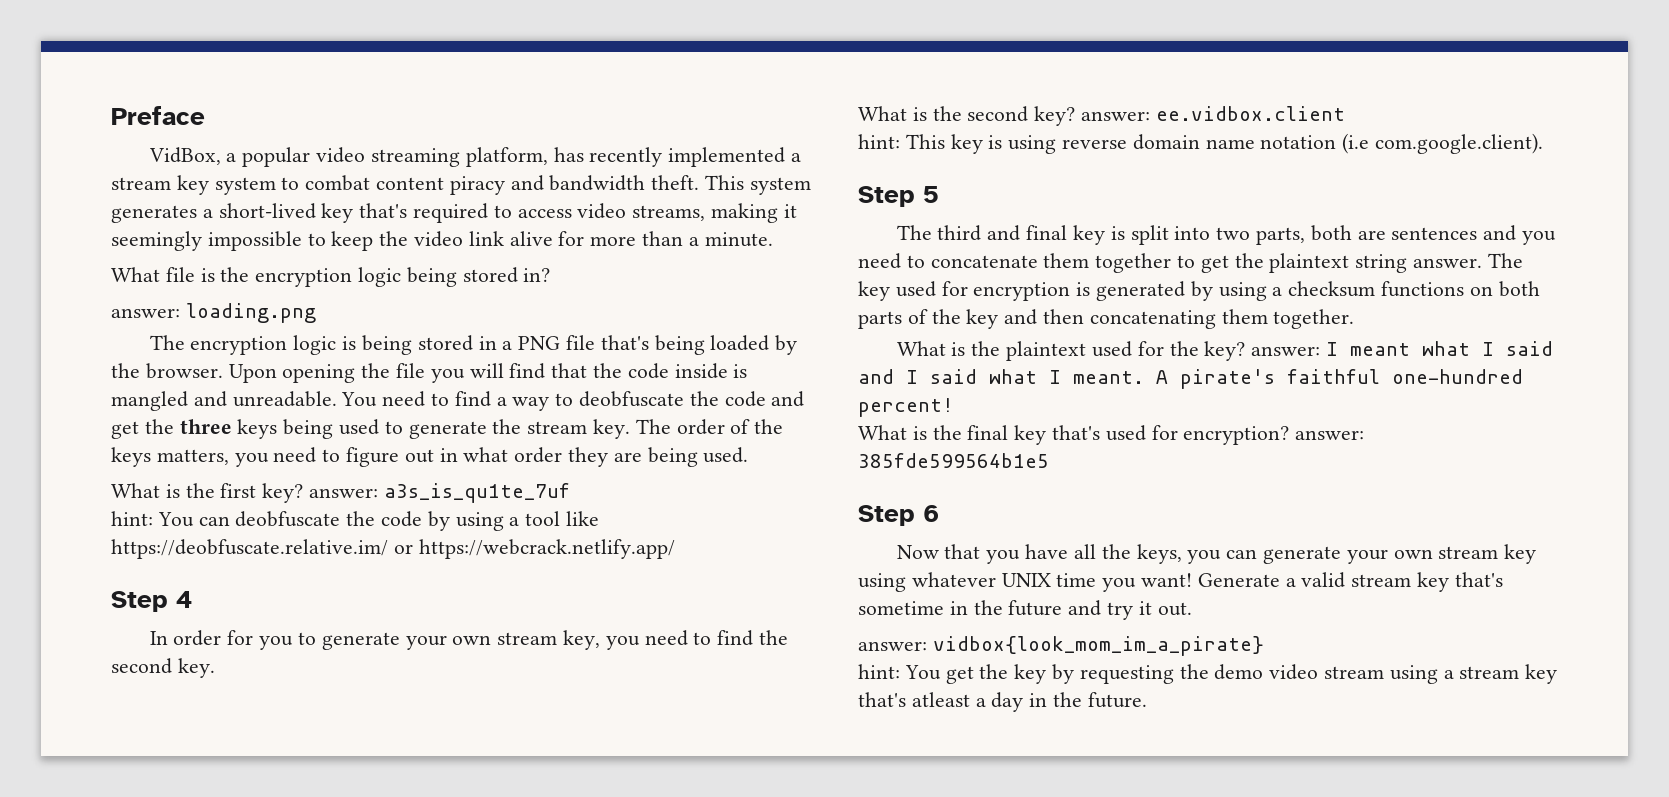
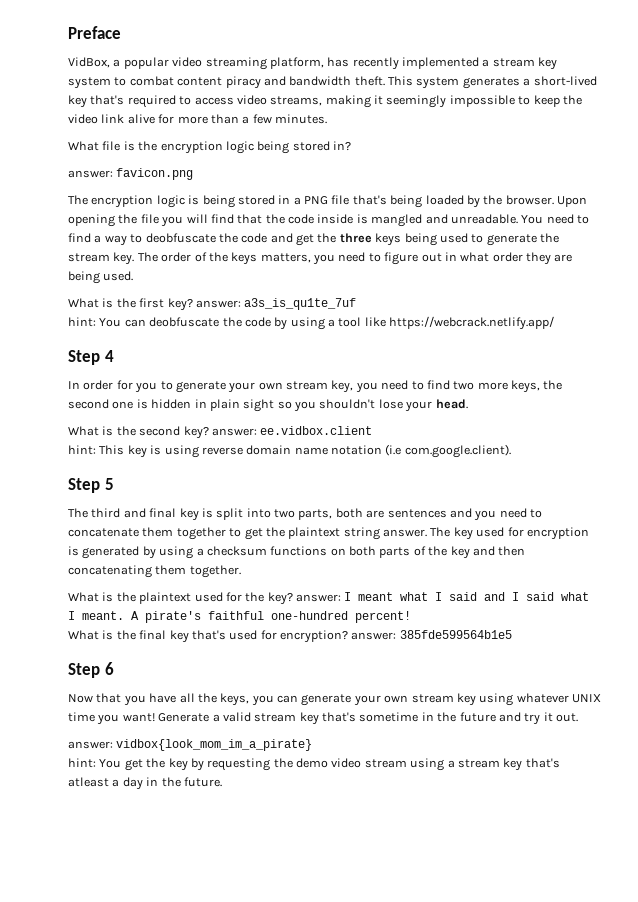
- This system generates a short-lived key that's required to access video streams, making it seemingly impossible to keep the video link alive for more than a minute.
+ This system generates a short-lived key that's required to access video streams, making it seemingly impossible to keep the video link alive for more than a few minutes.
- answer: loading.png
+ answer: favicon.png
- hint: You can deobfuscate the code by using a tool like https://deobfuscate.relative.im/ or https://webcrack.netlify.app/
+ hint: You can deobfuscate the code by using a tool like https://webcrack.netlify.app/
- In order for you to generate your own stream key, you need to find the second key.
+ In order for you to generate your own stream key, you need to find two more keys, the second one is hidden in plain sight so you shouldn't lose your head.

